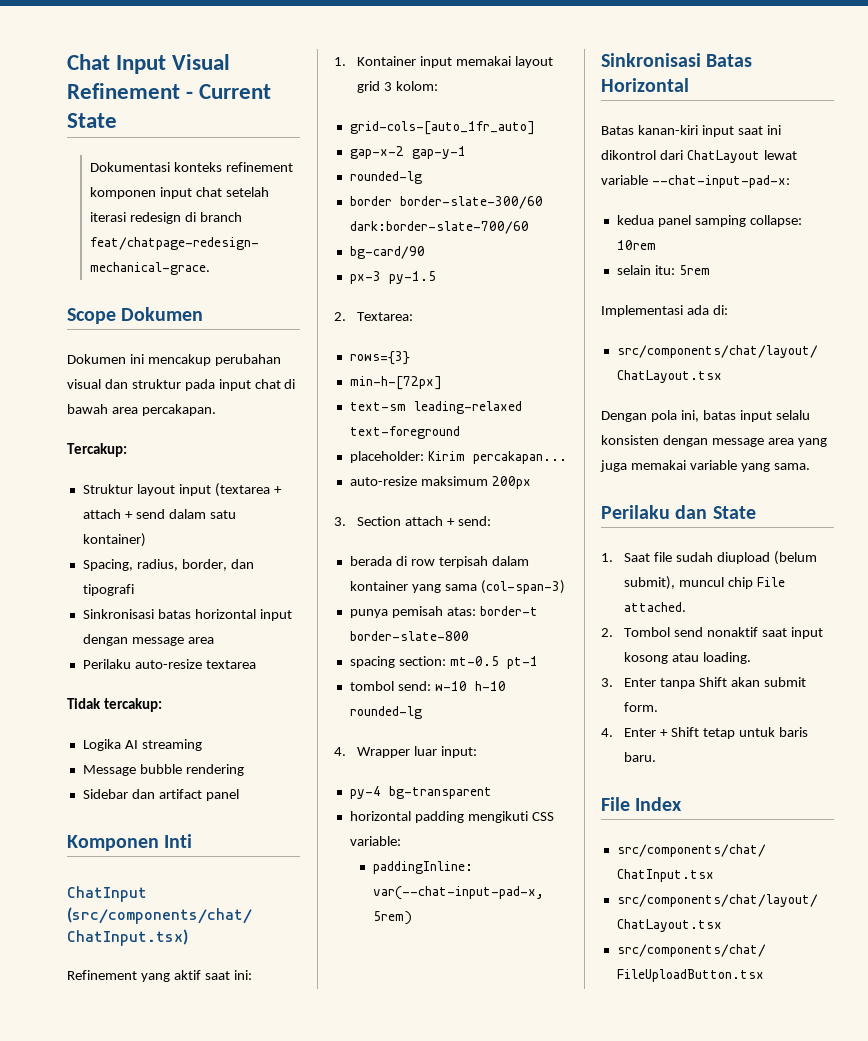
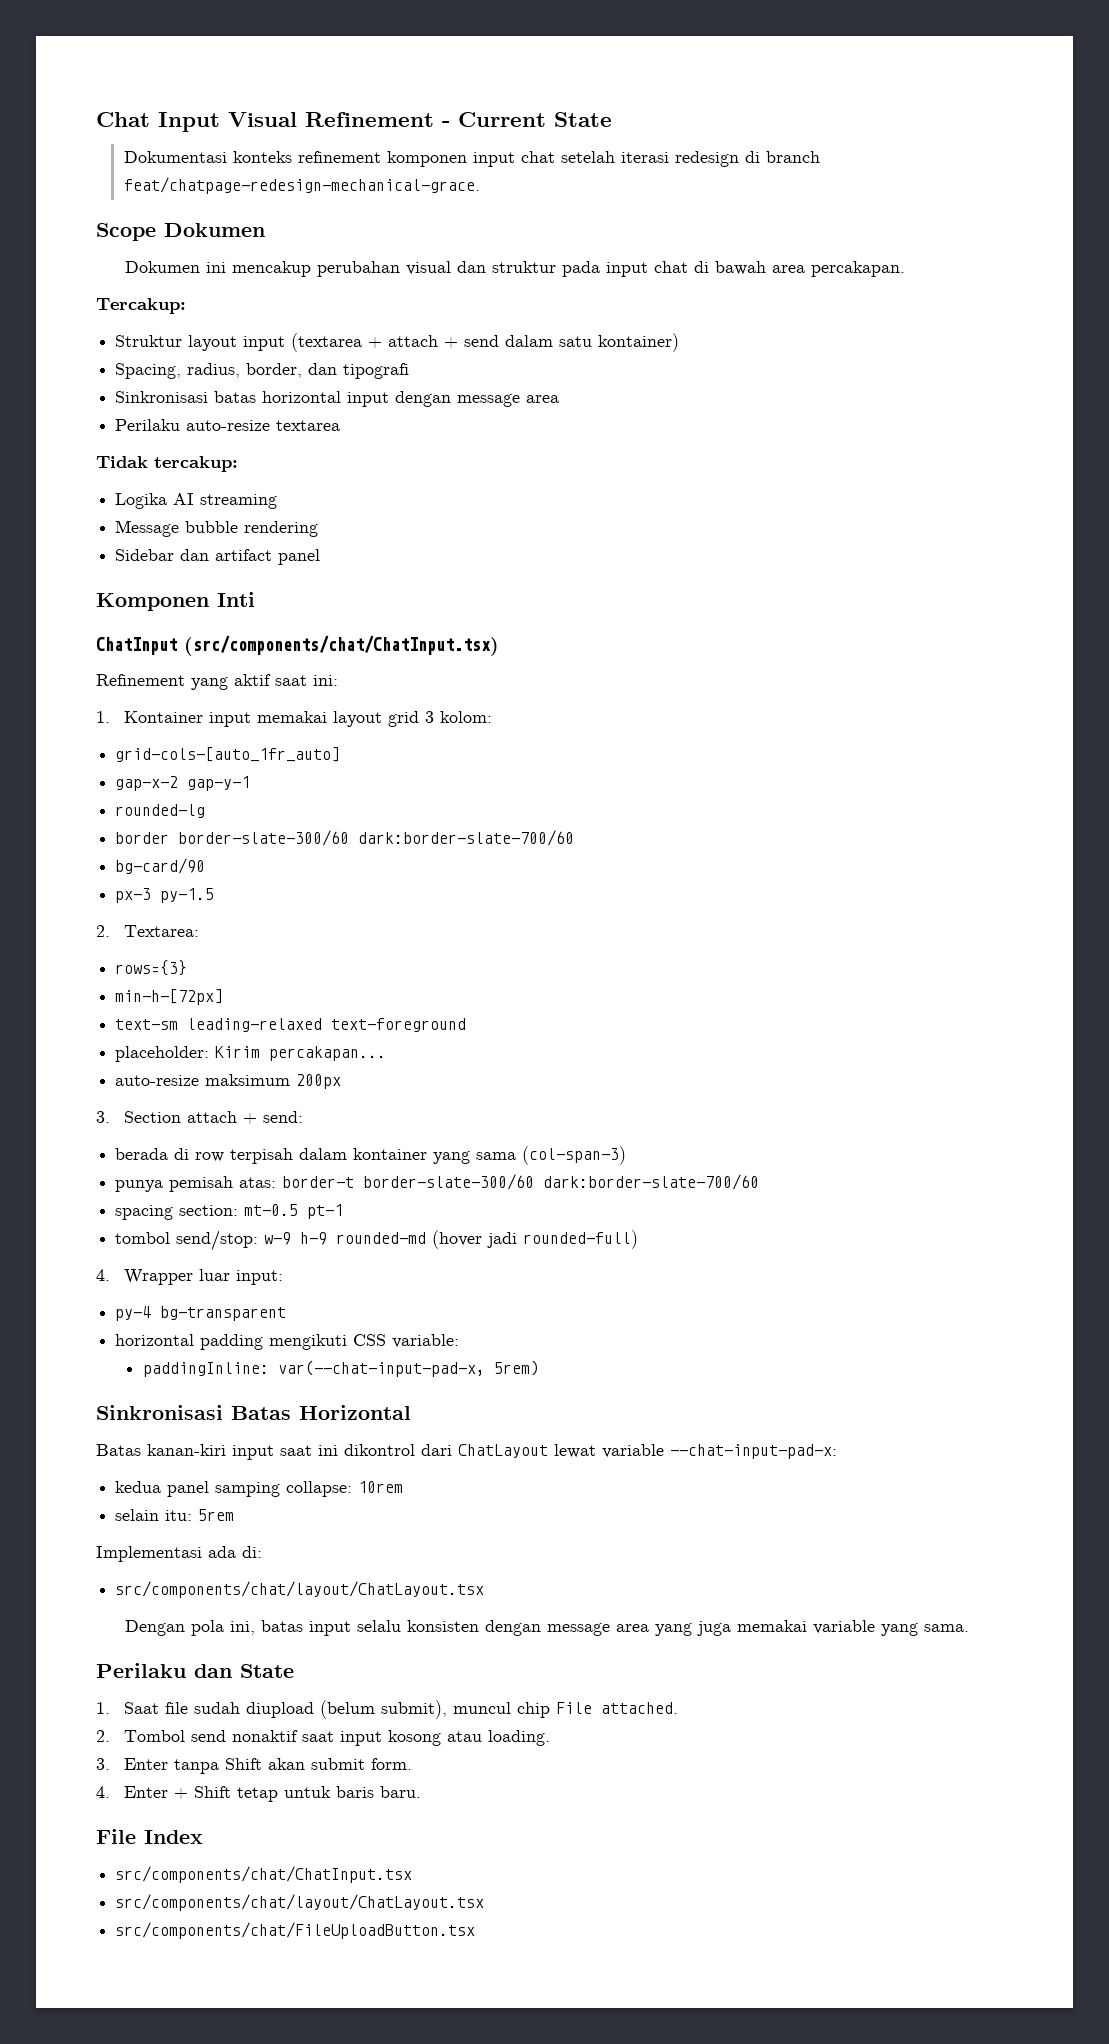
- punya pemisah atas: border-t border-slate-800
+ punya pemisah atas: border-t border-slate-300/60 dark:border-slate-700/60
- tombol send: w-10 h-10 rounded-lg
+ tombol send/stop: w-9 h-9 rounded-md (hover jadi rounded-full)

